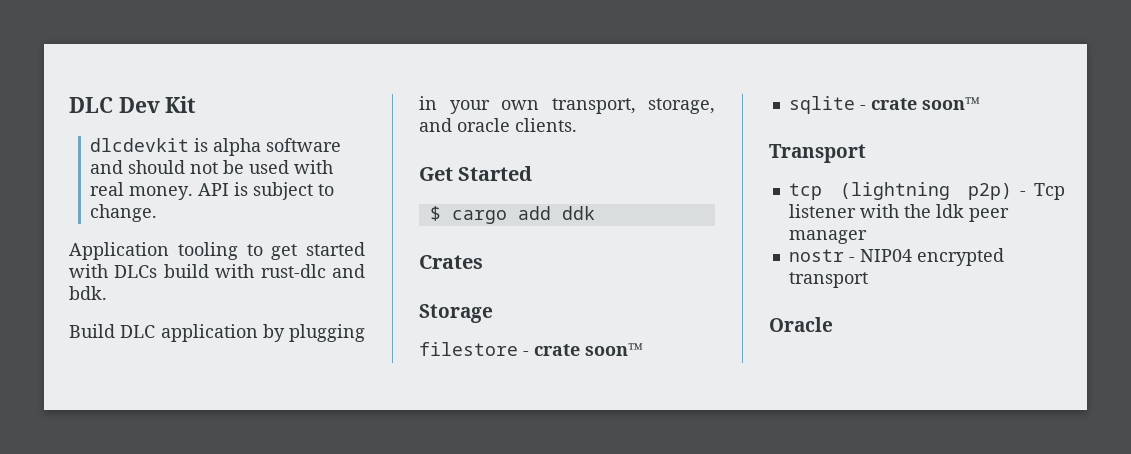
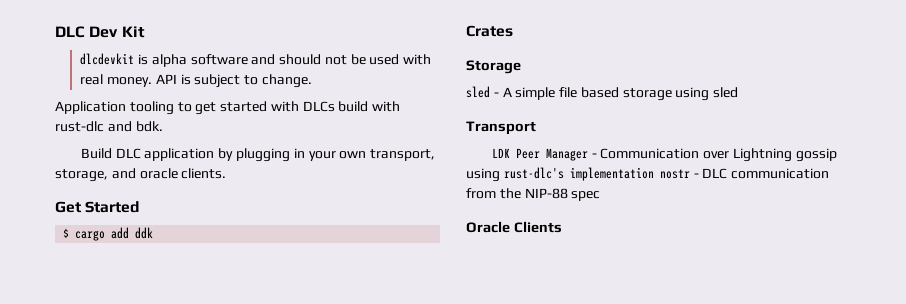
- filestore - crate soon™
- sqlite - crate soon™
+ sled - A simple file based storage using sled
  Transport
- tcp (lightning p2p) - Tcp listener with the ldk peer manager
- nostr - NIP04 encrypted transport
+ LDK Peer Manager - Communication over Lightning gossip using rust-dlc's implementation nostr - DLC communication from the NIP-88 spec
- Oracle
+ Oracle Clients

